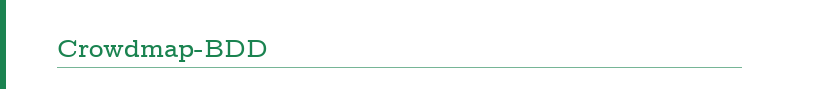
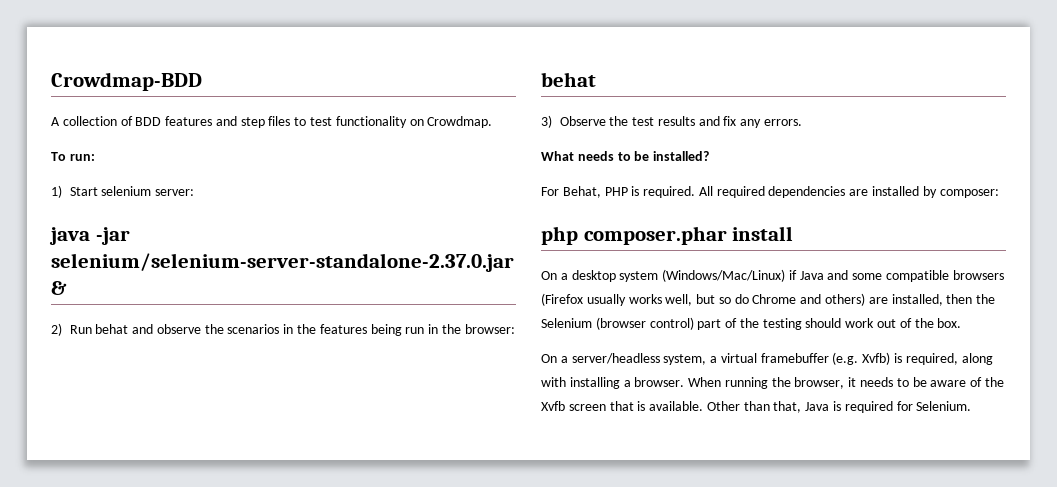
+ A collection of BDD features and step files to test functionality on Crowdmap.
+ To run:
+ 1) Start selenium server:
+ java -jar selenium/selenium-server-standalone-2.37.0.jar &
+ 2) Run behat and observe the scenarios in the features being run in the browser:
+ behat
+ 3) Observe the test results and fix any errors.
+ What needs to be installed?
+ For Behat, PHP is required. All required dependencies are installed by composer:
+ php composer.phar install
+ On a desktop system (Windows/Mac/Linux) if Java and some compatible browsers (Firefox usually works well, but so do Chrome and others) are installed, then the Selenium (browser control) part of the testing should work out of the box.
+ On a server/headless system, a virtual framebuffer (e.g. Xvfb) is required, along with installing a browser. When running the browser, it needs to be aware of the Xvfb screen that is available. Other than that, Java is required for Selenium.

